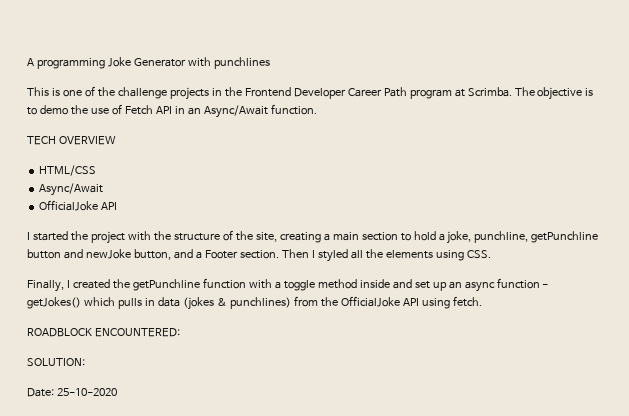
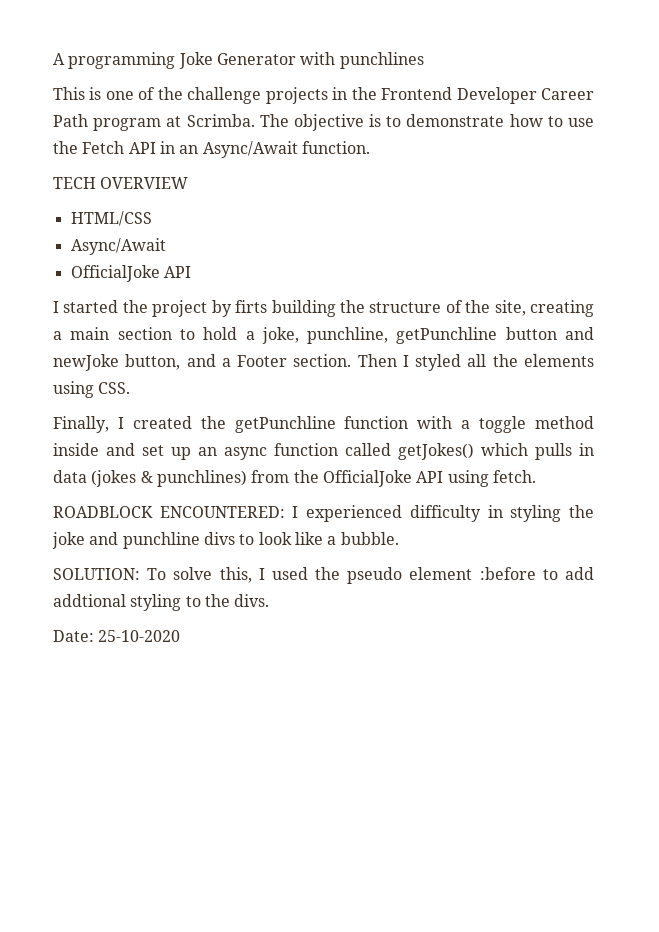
- The objective is to demo the use of Fetch API in an Async/Await function.
+ The objective is to demonstrate how to use the Fetch API in an Async/Await function.
- I started the project with the structure of the site, creating a main section to hold a joke, punchline, getPunchline button and newJoke button, and a Footer section.
+ I started the project by firts building the structure of the site, creating a main section to hold a joke, punchline, getPunchline button and newJoke button, and a Footer section.
- Finally, I created the getPunchline function with a toggle method inside and set up an async function - getJokes() which pulls in data (jokes & punchlines) from the OfficialJoke API using fetch.
+ Finally, I created the getPunchline function with a toggle method inside and set up an async function called getJokes() which pulls in data (jokes & punchlines) from the OfficialJoke API using fetch.
- ROADBLOCK ENCOUNTERED:
- SOLUTION:
+ ROADBLOCK ENCOUNTERED: I experienced difficulty in styling the joke and punchline divs to look like a bubble.
+ SOLUTION: To solve this, I used the pseudo element :before to add addtional styling to the divs.

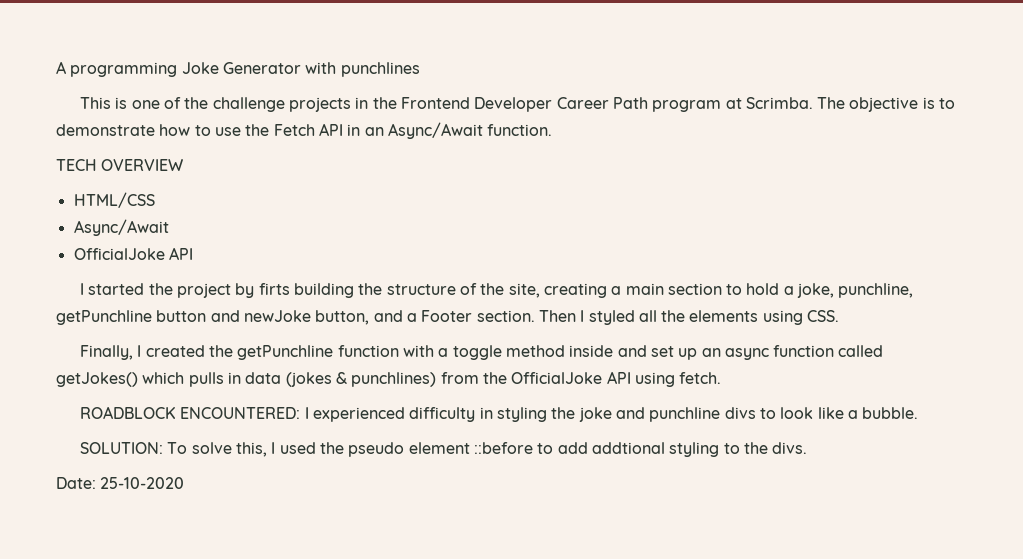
- SOLUTION: To solve this, I used the pseudo element :before to add addtional styling to the divs.
+ SOLUTION: To solve this, I used the pseudo element ::before to add addtional styling to the divs.

